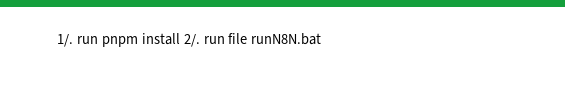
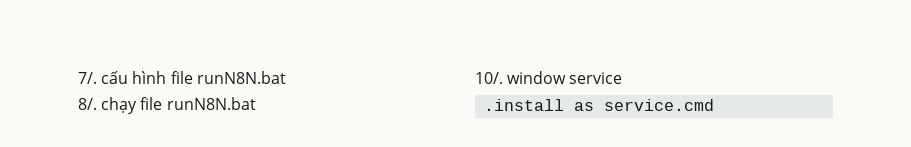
- 1/. run pnpm install 2/. run file runN8N.bat
+ 7/. cấu hình file runN8N.bat
+ 8/. chạy file runN8N.bat
+ 10/. window service
+ .install as service.cmd

